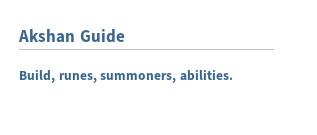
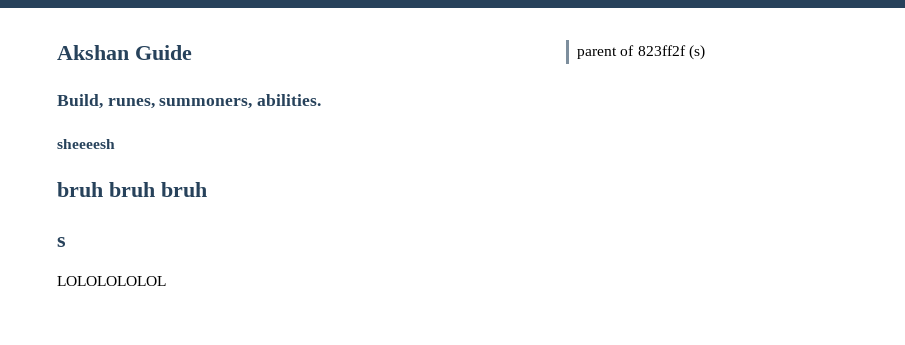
+ sheeeesh
+ bruh bruh bruh
+ s
+ LOLOLOLOLOL
+ parent of 823ff2f (s)

